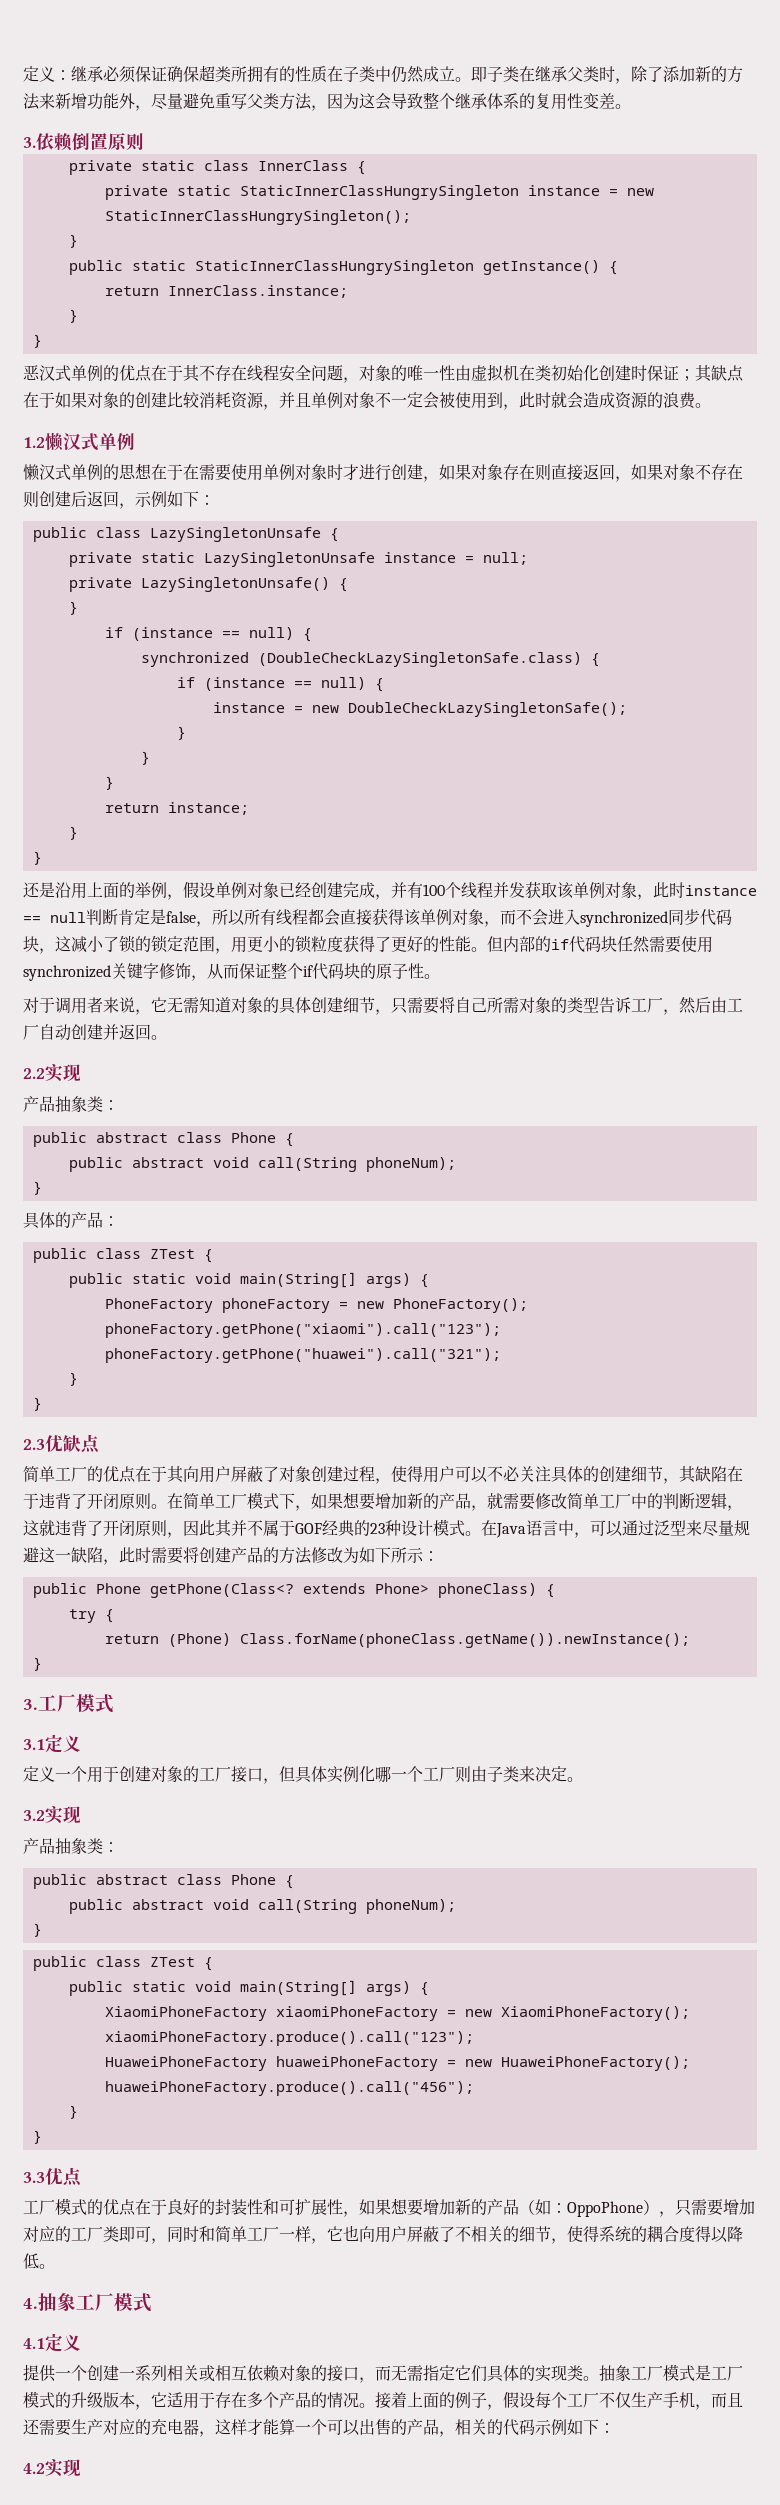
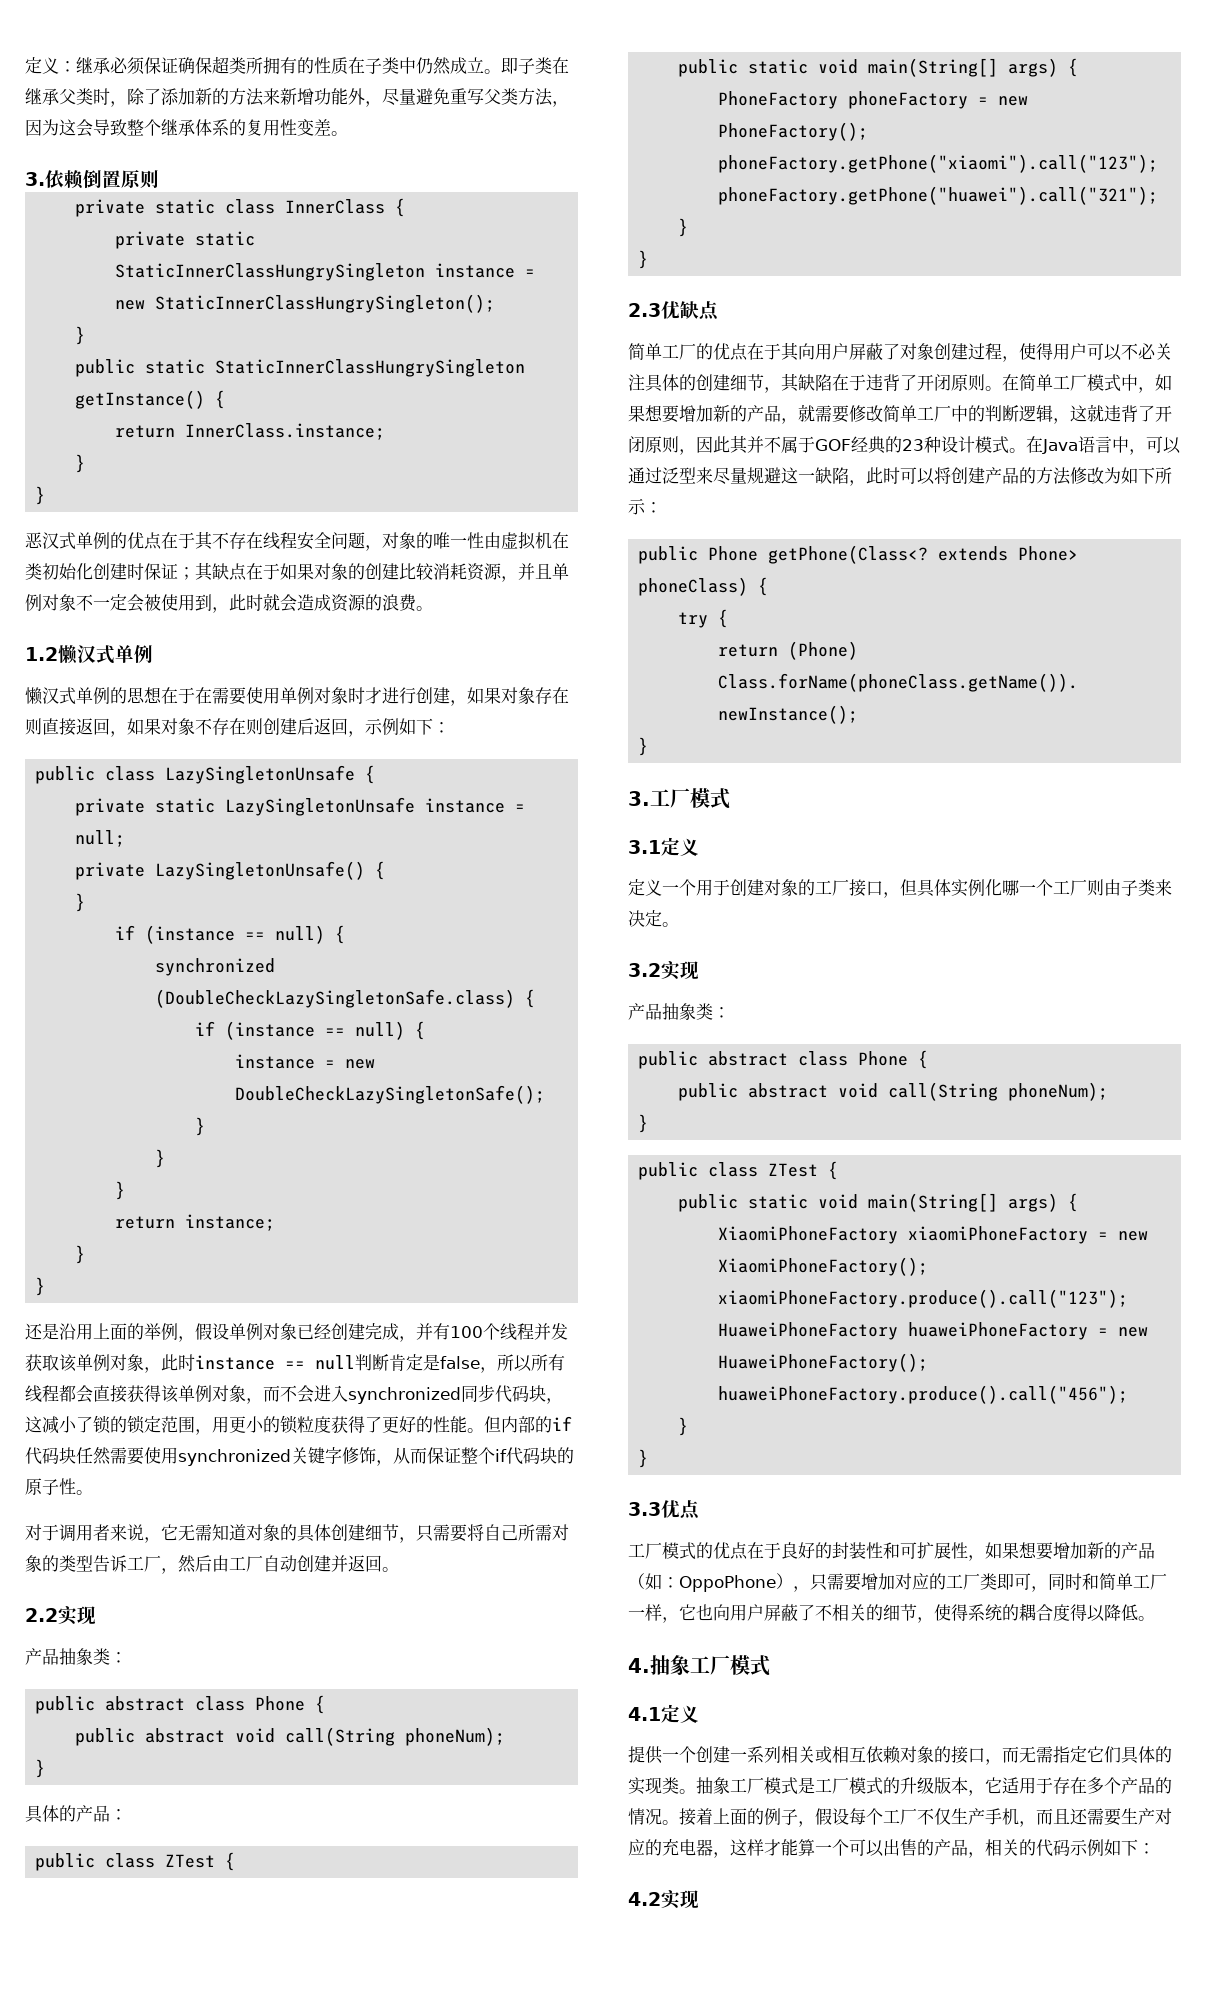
- 在简单工厂模式下，如果想要增加新的产品，就需要修改简单工厂中的判断逻辑，这就违背了开闭原则，因此其并不属于GOF经典的23种设计模式。
+ 在简单工厂模式中，如果想要增加新的产品，就需要修改简单工厂中的判断逻辑，这就违背了开闭原则，因此其并不属于GOF经典的23种设计模式。
- 在Java语言中，可以通过泛型来尽量规避这一缺陷，此时需要将创建产品的方法修改为如下所示：
+ 在Java语言中，可以通过泛型来尽量规避这一缺陷，此时可以将创建产品的方法修改为如下所示：

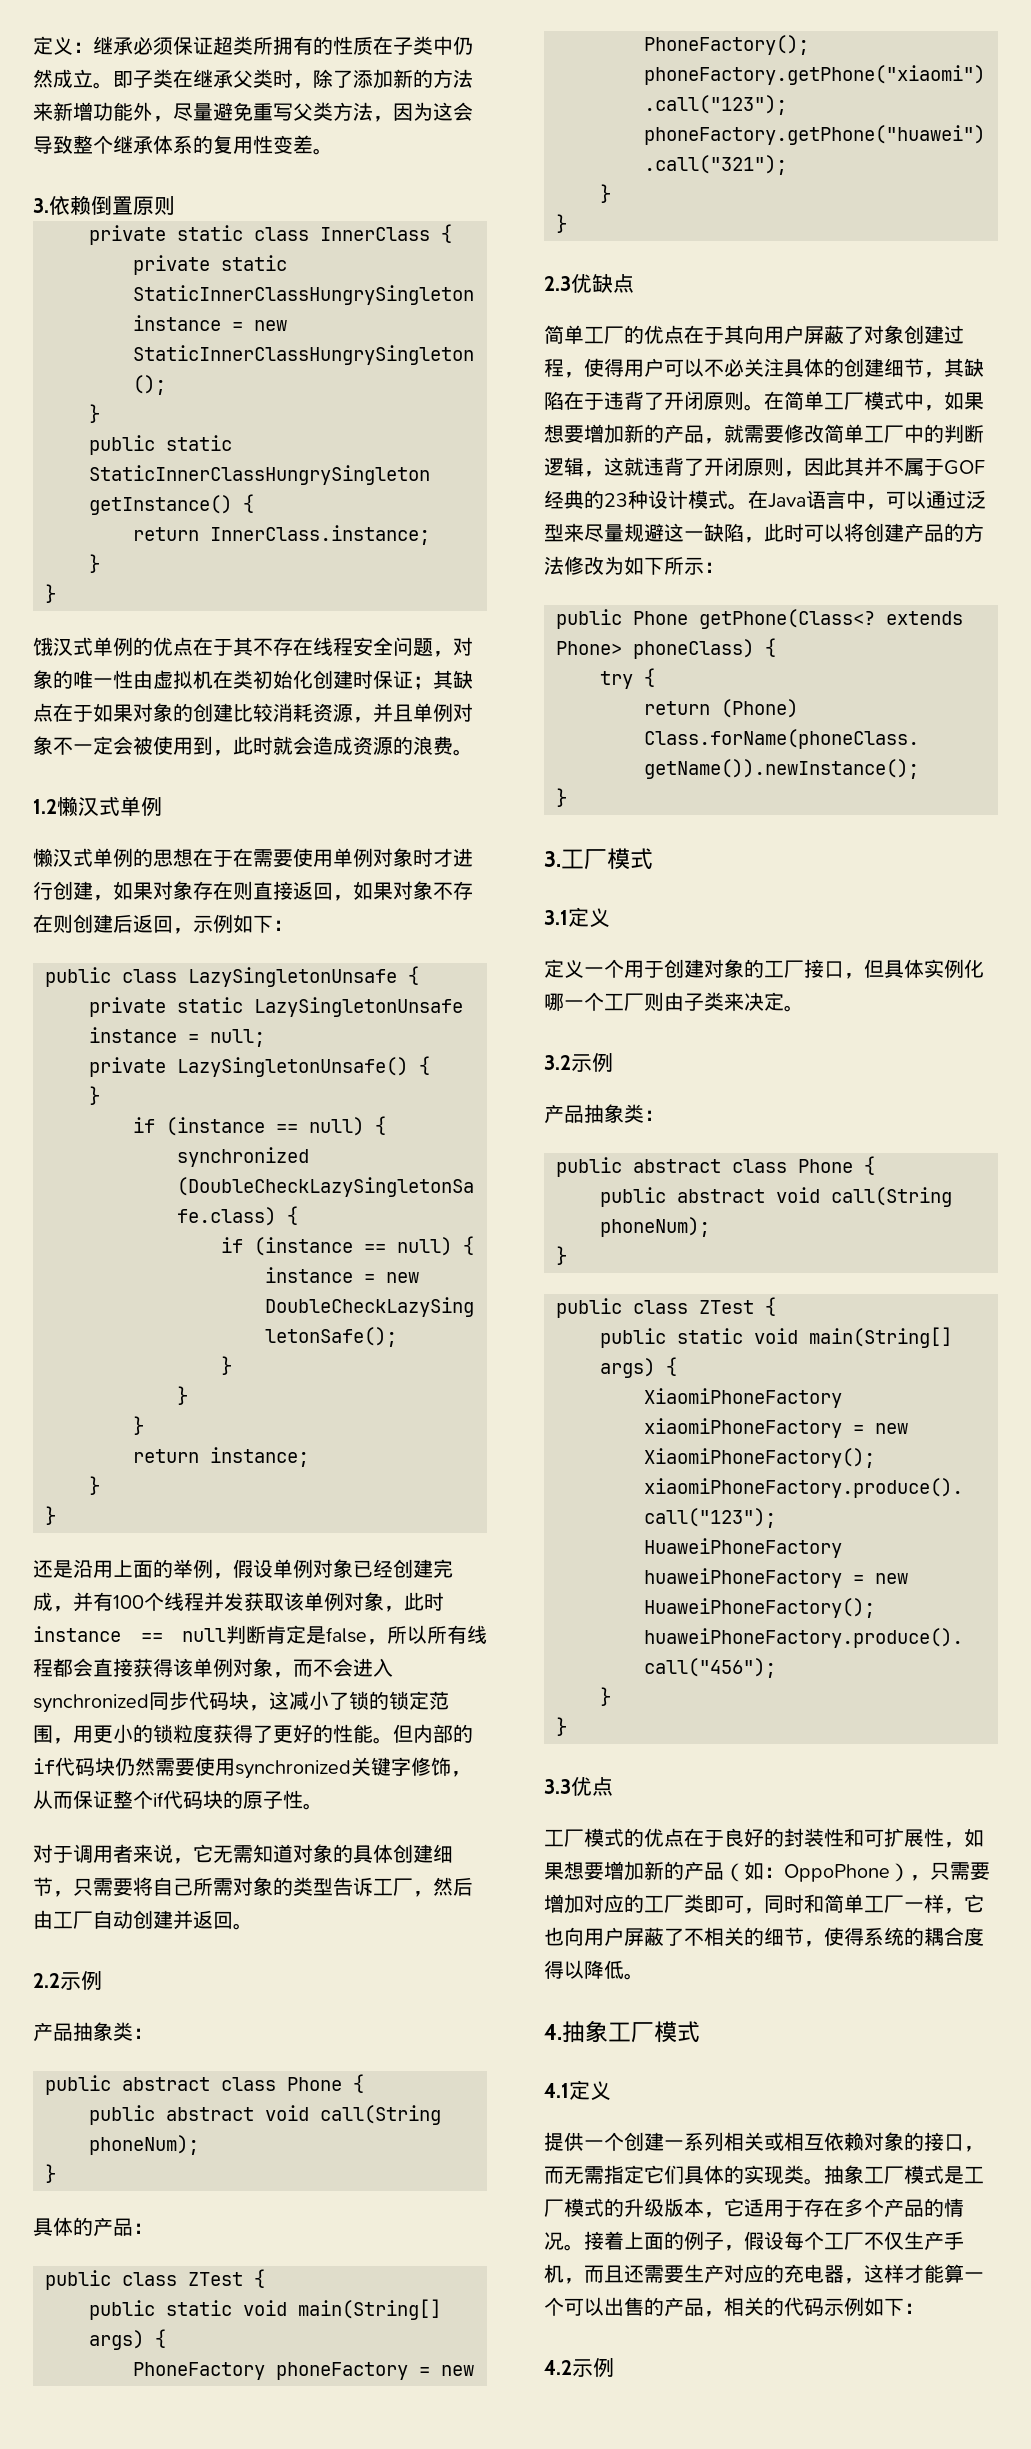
- 定义：继承必须保证确保超类所拥有的性质在子类中仍然成立。
+ 定义：继承必须保证超类所拥有的性质在子类中仍然成立。
- 恶汉式单例的优点在于其不存在线程安全问题，对象的唯一性由虚拟机在类初始化创建时保证；其缺点在于如果对象的创建比较消耗资源，并且单例对象不一定会被使用到，此时就会造成资源的浪费。
+ 饿汉式单例的优点在于其不存在线程安全问题，对象的唯一性由虚拟机在类初始化创建时保证；其缺点在于如果对象的创建比较消耗资源，并且单例对象不一定会被使用到，此时就会造成资源的浪费。
- 但内部的if代码块任然需要使用synchronized关键字修饰，从而保证整个if代码块的原子性。
+ 但内部的if代码块仍然需要使用synchronized关键字修饰，从而保证整个if代码块的原子性。
- 2.2实现
+ 2.2示例
- 3.2实现
+ 3.2示例
- 4.2实现
+ 4.2示例

